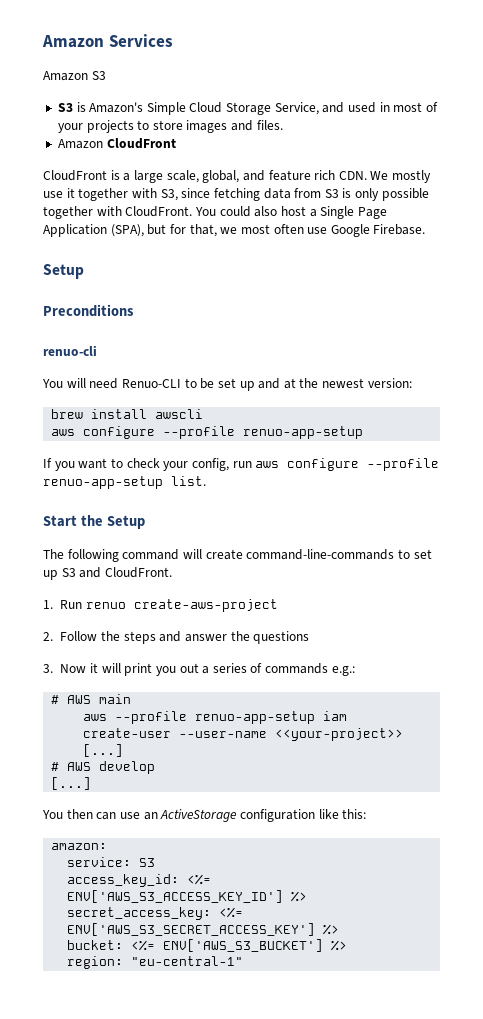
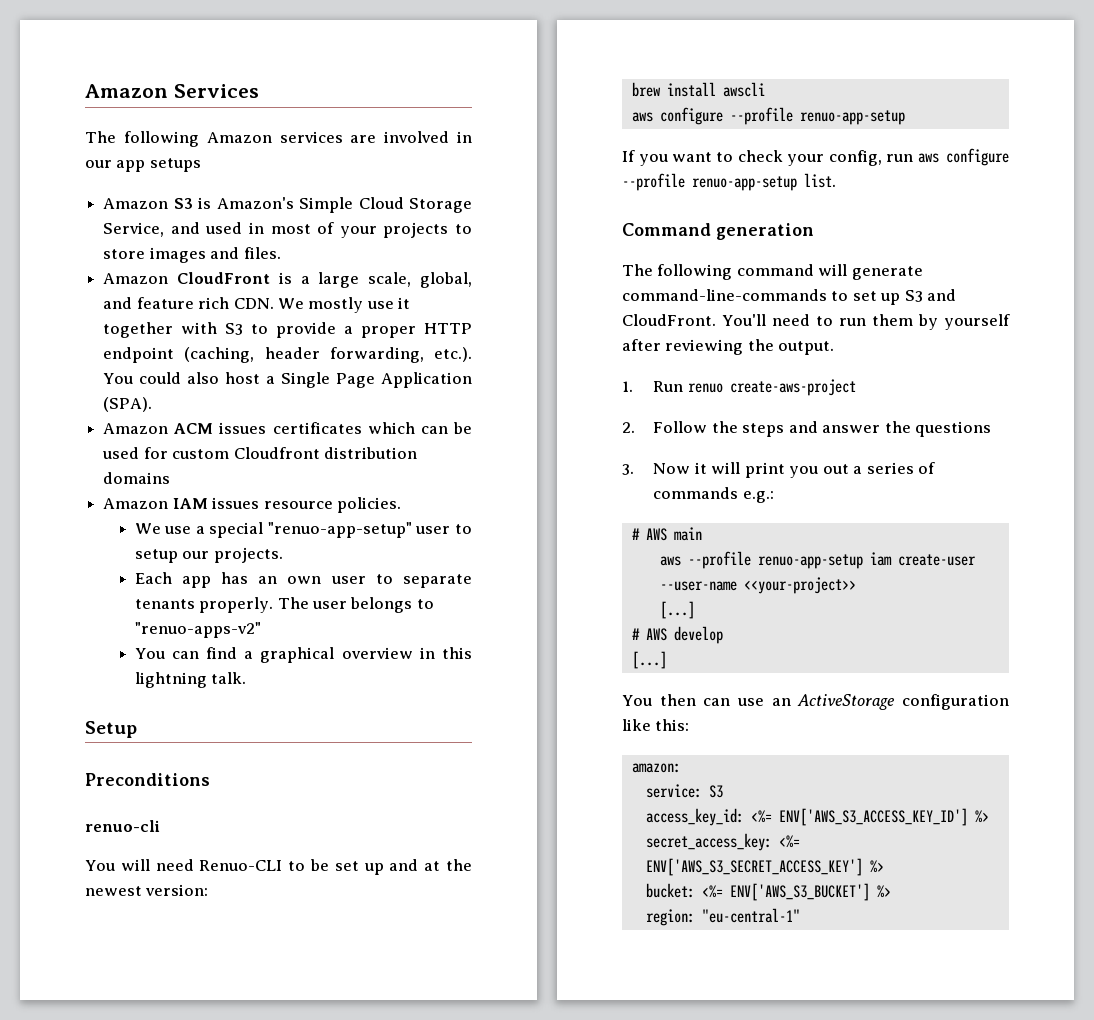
- Amazon S3
- S3 is Amazon's Simple Cloud Storage Service, and used in most of your projects to store images and files.
+ The following Amazon services are involved in our app setups
+ Amazon S3 is Amazon's Simple Cloud Storage Service, and used in most of your projects to store images and files.
- Amazon CloudFront
- CloudFront is a large scale, global, and feature rich CDN. We mostly use it together with S3, since fetching data from S3 is only possible together with CloudFront. You could also host a Single Page Application (SPA), but for that, we most often use Google Firebase.
+ Amazon CloudFront is a large scale, global, and feature rich CDN. We mostly use it together with S3 to provide a proper HTTP endpoint (caching, header forwarding, etc.). You could also host a Single Page Application (SPA).
+ Amazon ACM issues certificates which can be used for custom Cloudfront distribution domains
+ Amazon IAM issues resource policies.
+ We use a special "renuo-app-setup" user to setup our projects.
+ Each app has an own user to separate tenants properly. The user belongs to "renuo-apps-v2"
+ You can find a graphical overview in this lightning talk.
- Start the Setup
+ Command generation
- The following command will create command-line-commands to set up S3 and CloudFront.
+ The following command will generate command-line-commands to set up S3 and CloudFront. You'll need to run them by yourself after reviewing the output.

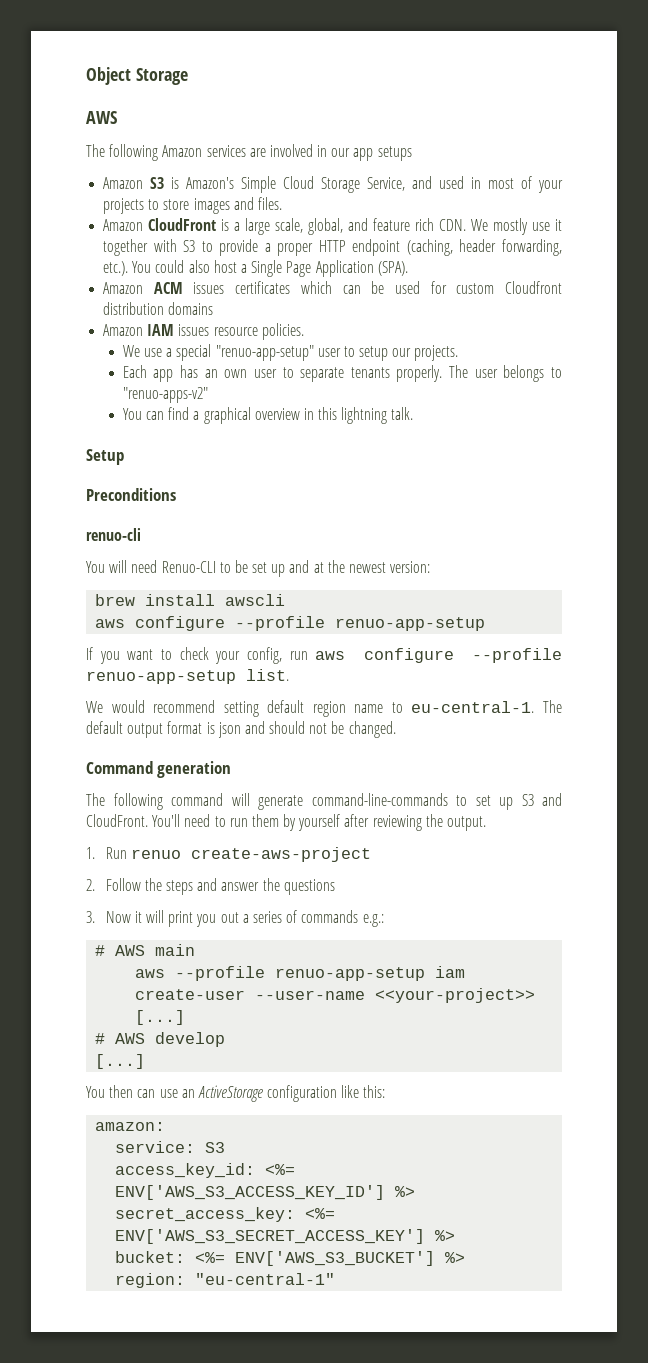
- Amazon Services
+ Object Storage
+ AWS
+ We would recommend setting default region name to eu-central-1. The default output format is json and should not be changed.

